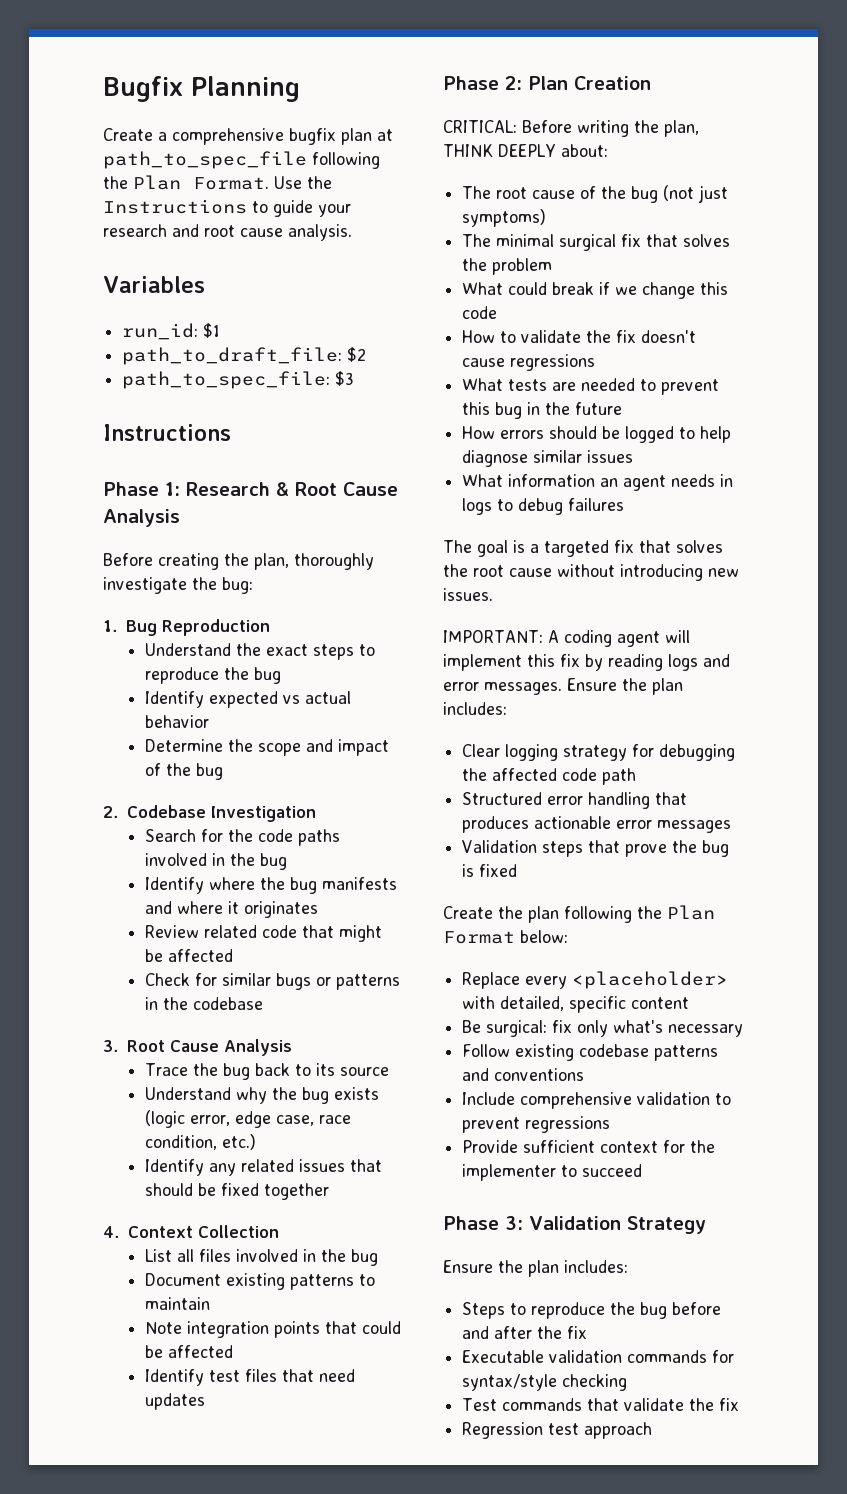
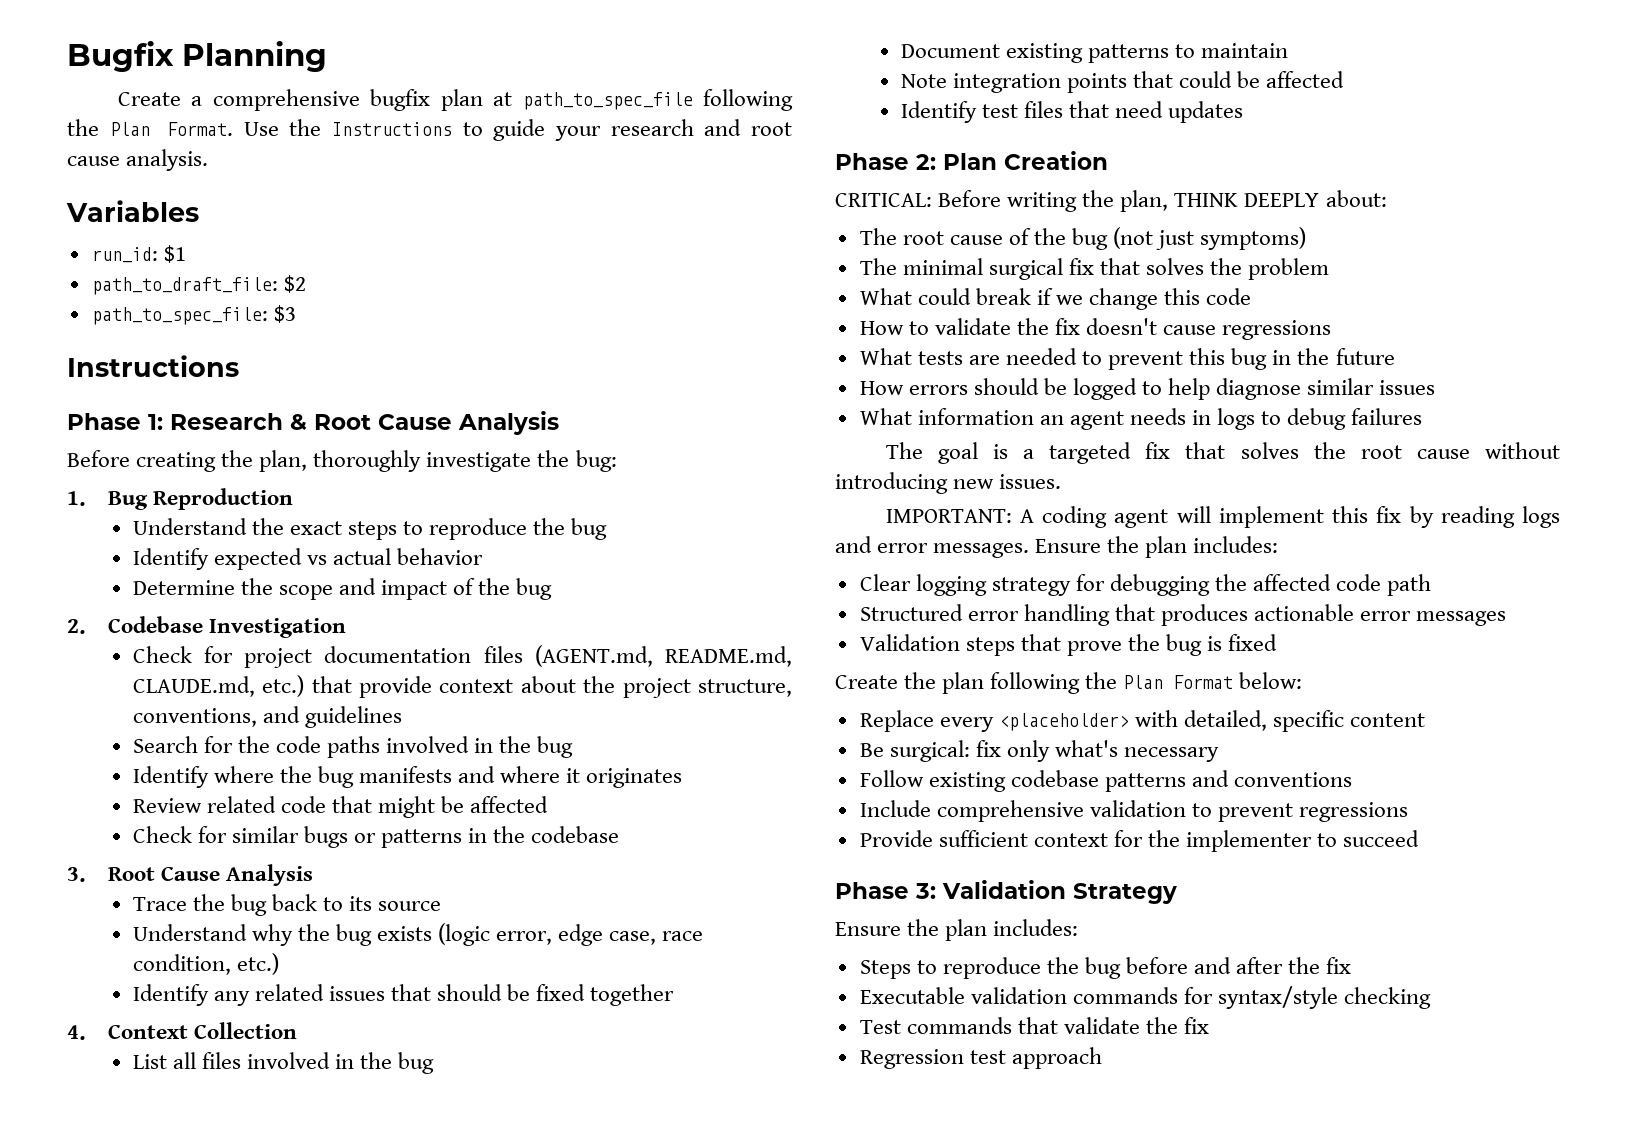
+ Check for project documentation files (AGENT.md, README.md, CLAUDE.md, etc.) that provide context about the project structure, conventions, and guidelines

